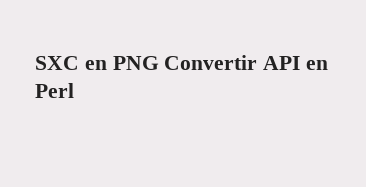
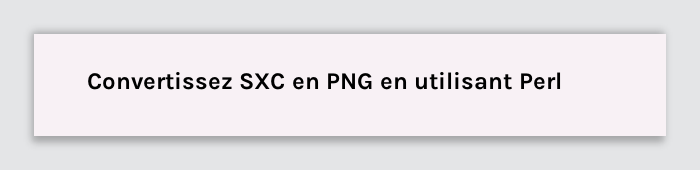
- SXC en PNG Convertir API en Perl
+ Convertissez SXC en PNG en utilisant Perl

